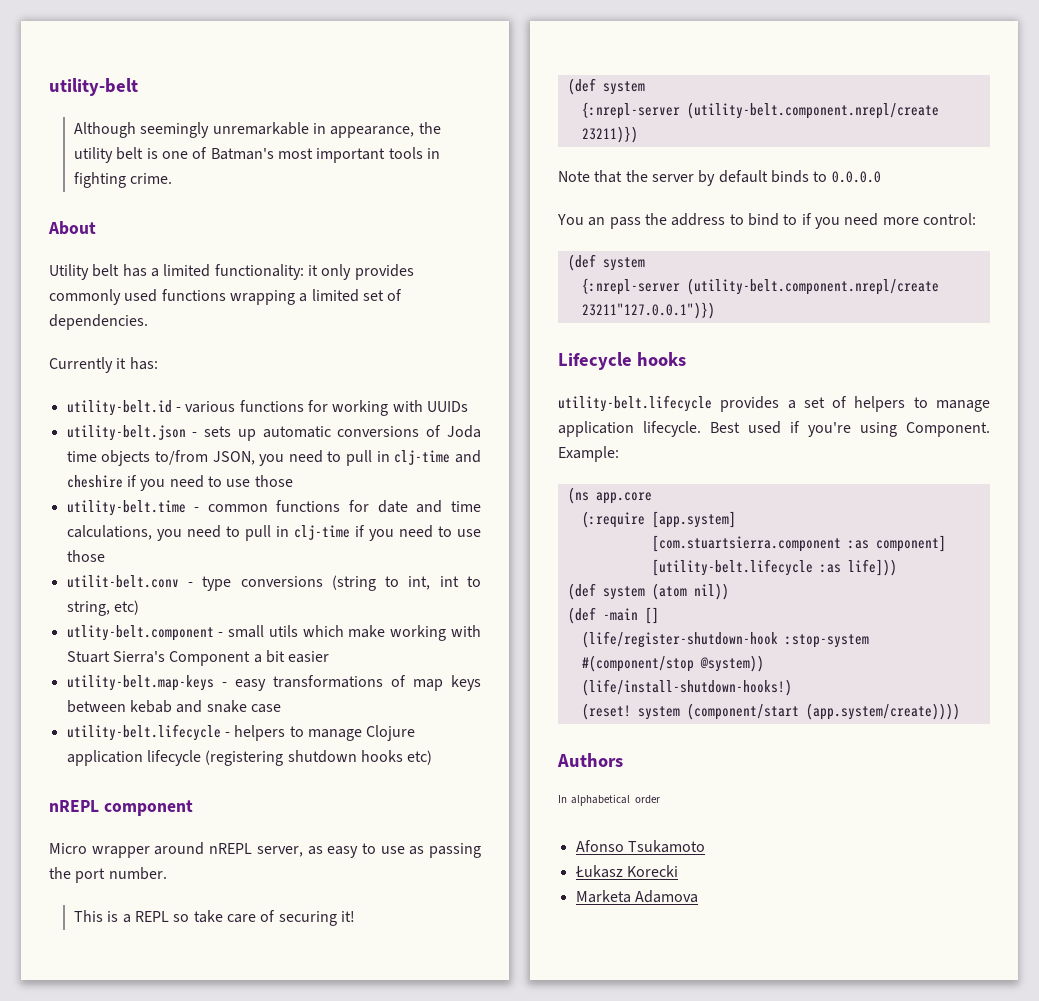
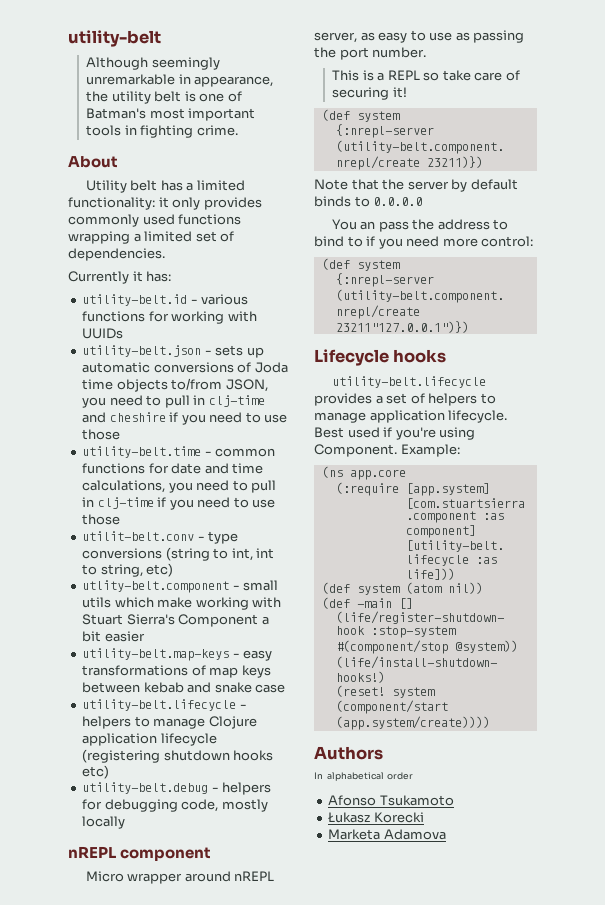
+ utility-belt.debug - helpers for debugging code, mostly locally

